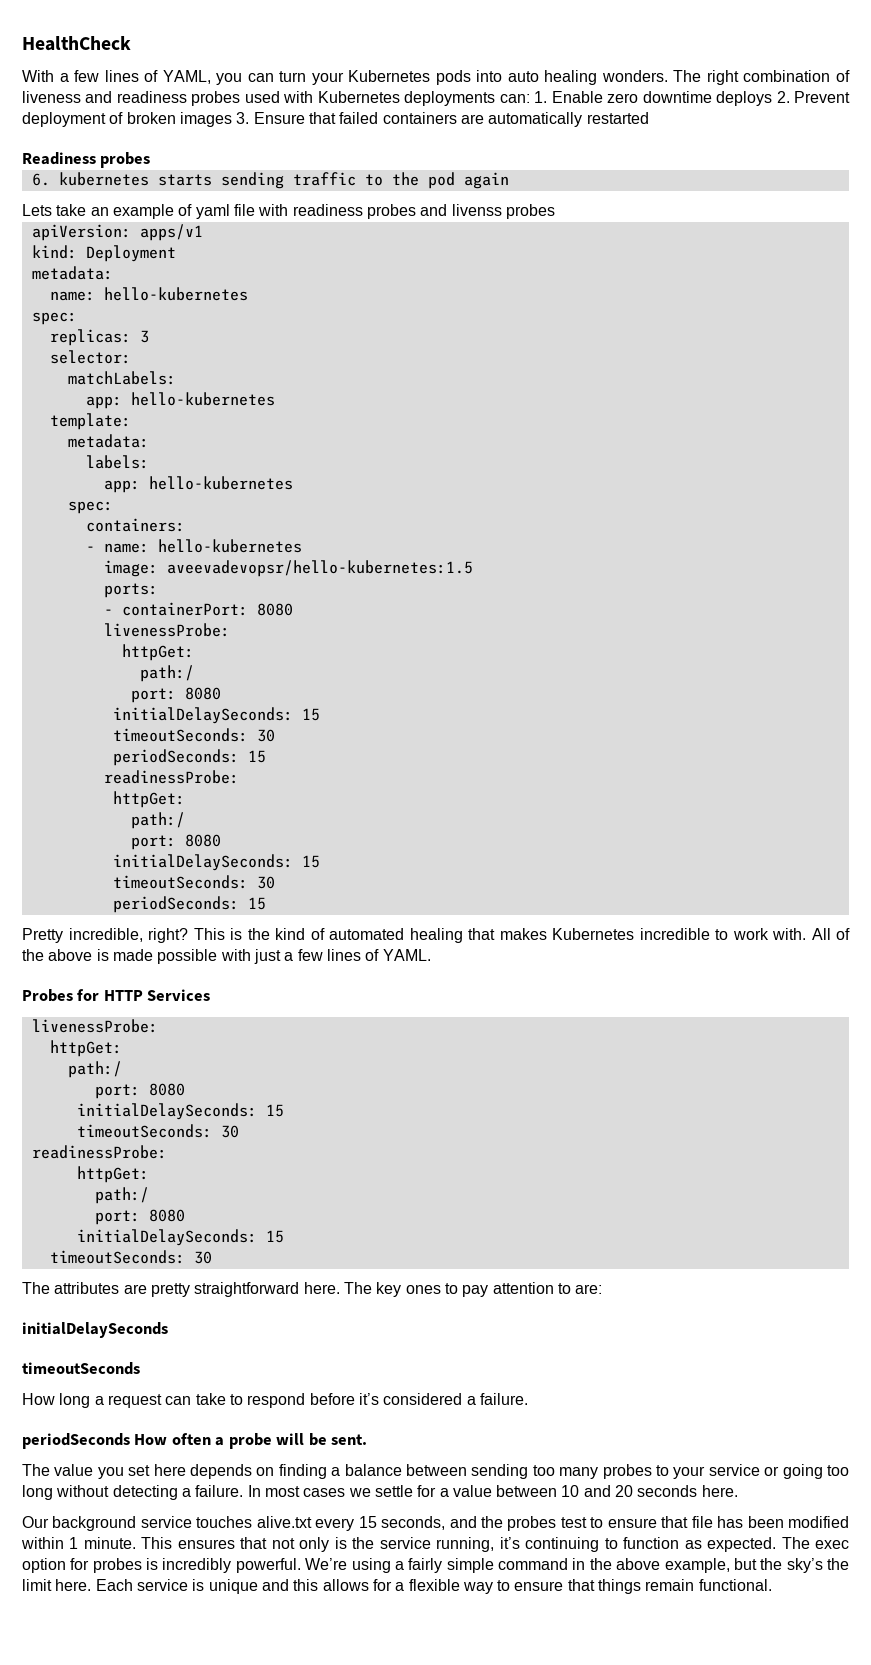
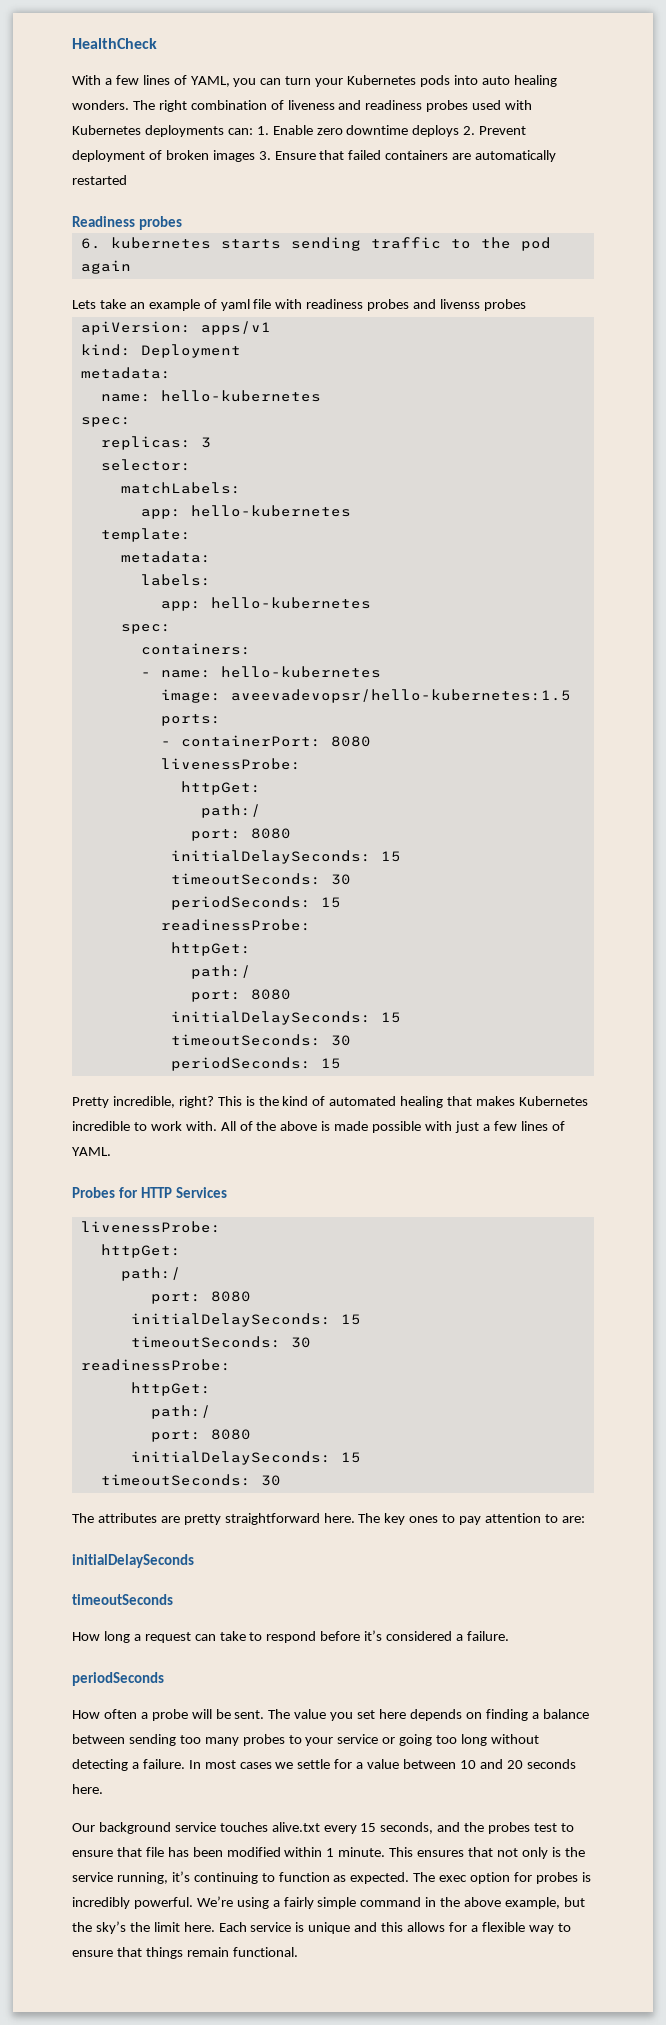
- periodSeconds How often a probe will be sent.
- The value you set here depends on finding a balance between sending too many probes to your service or going too long without detecting a failure.
+ periodSeconds
+ How often a probe will be sent. The value you set here depends on finding a balance between sending too many probes to your service or going too long without detecting a failure.

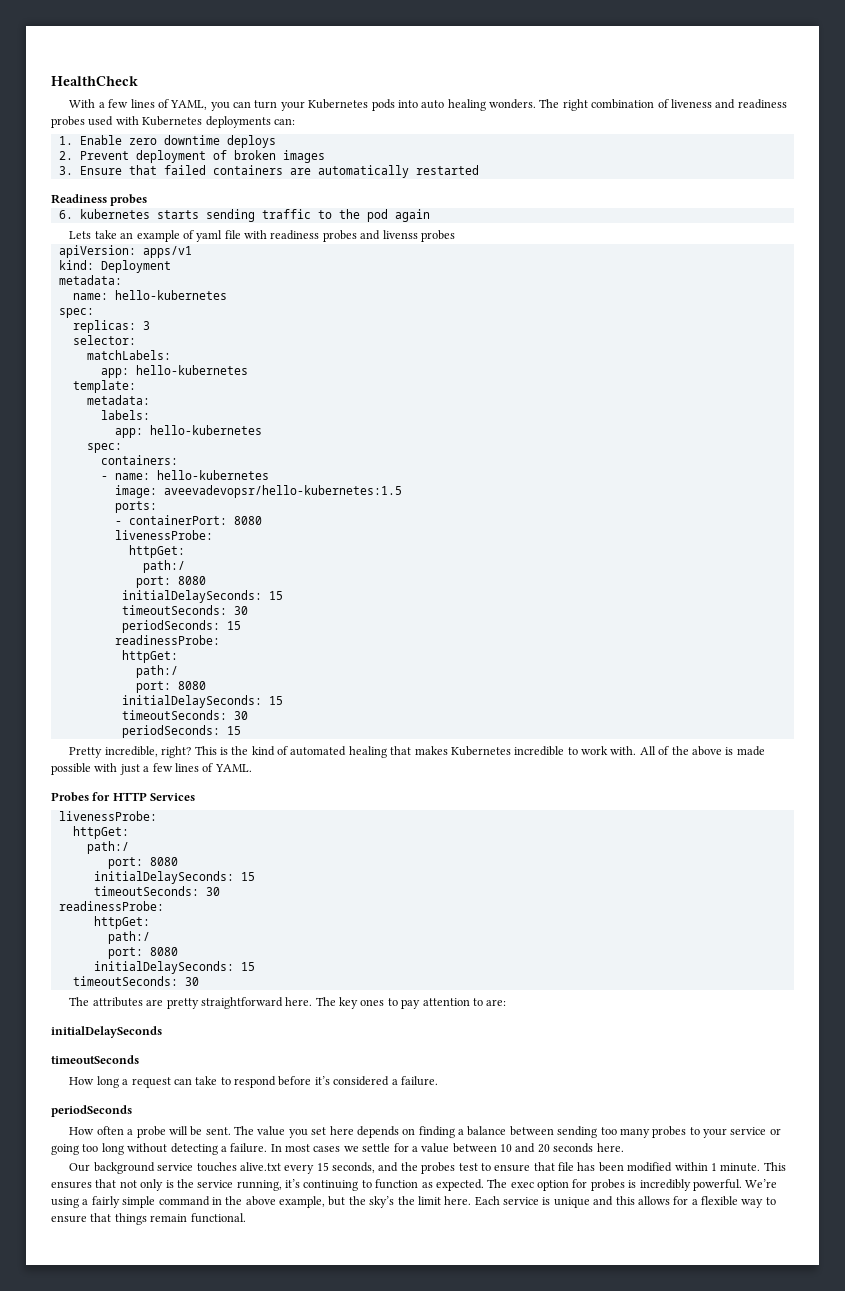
- The right combination of liveness and readiness probes used with Kubernetes deployments can: 1. Enable zero downtime deploys 2. Prevent deployment of broken images 3. Ensure that failed containers are automatically restarted
+ The right combination of liveness and readiness probes used with Kubernetes deployments can:
+ 1. Enable zero downtime deploys
+ 2. Prevent deployment of broken images
+ 3. Ensure that failed containers are automatically restarted

